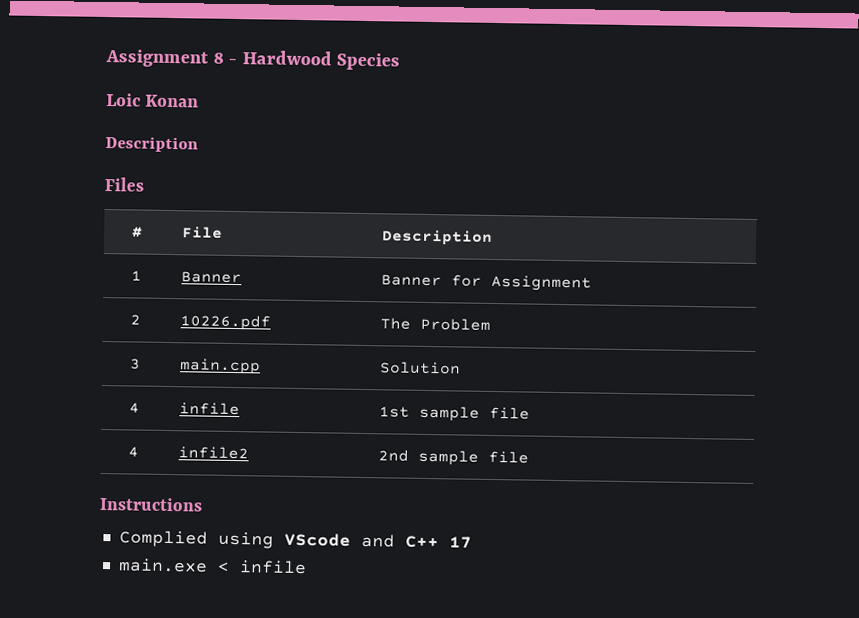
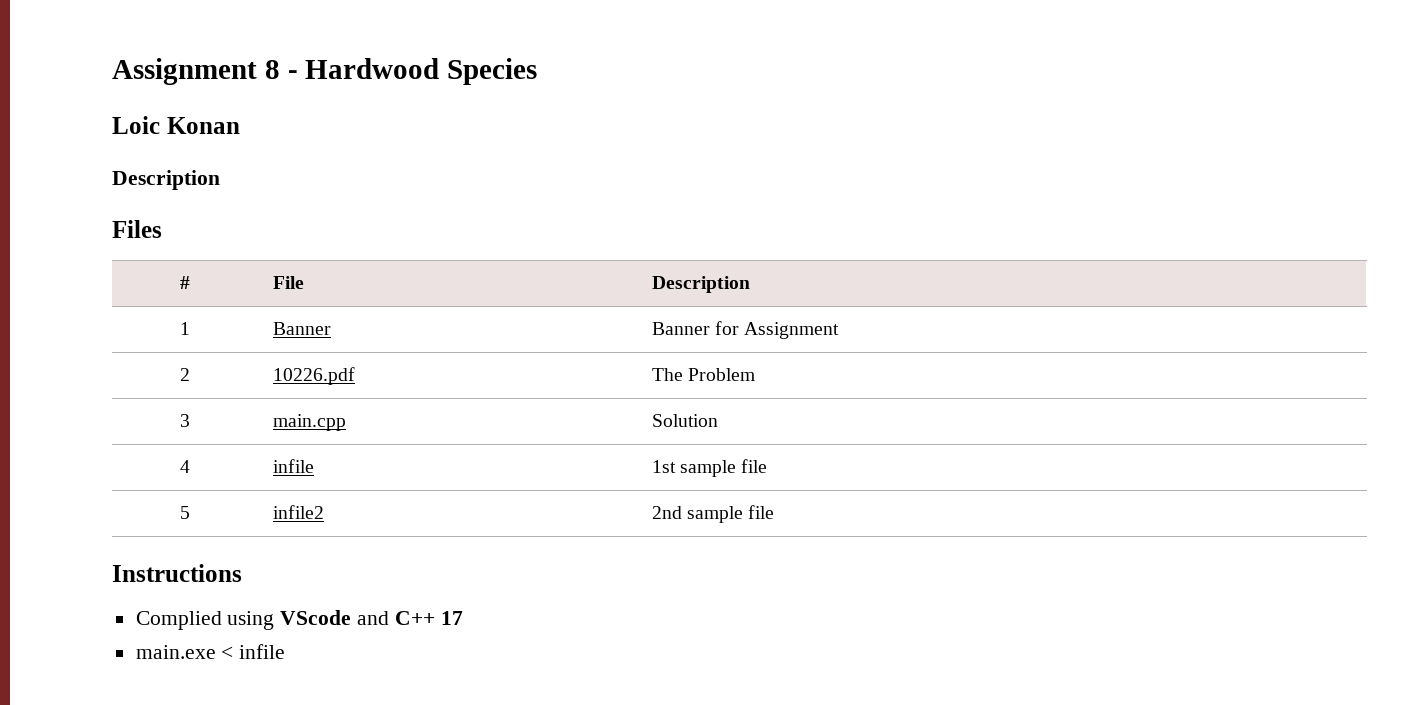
- 4 | infile2 | 2nd sample file
+ 5 | infile2 | 2nd sample file

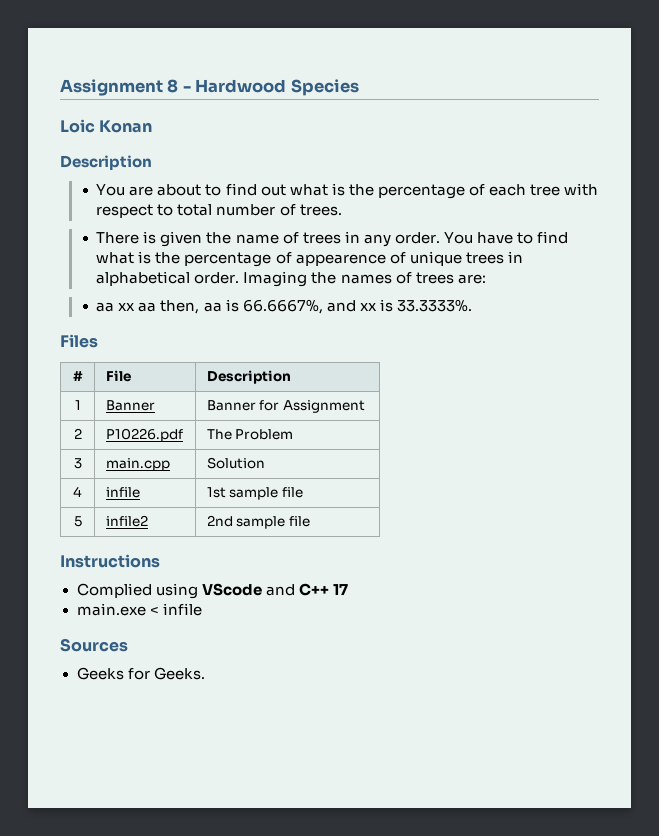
+ You are about to find out what is the percentage of each tree with respect to total number of trees.
+ There is given the name of trees in any order. You have to find what is the percentage of appearence of unique trees in alphabetical order. Imaging the names of trees are:
+ aa xx aa then, aa is 66.6667%, and xx is 33.3333%.
- 2 | 10226.pdf | The Problem
+ 2 | P10226.pdf | The Problem
+ Sources
+ Geeks for Geeks.

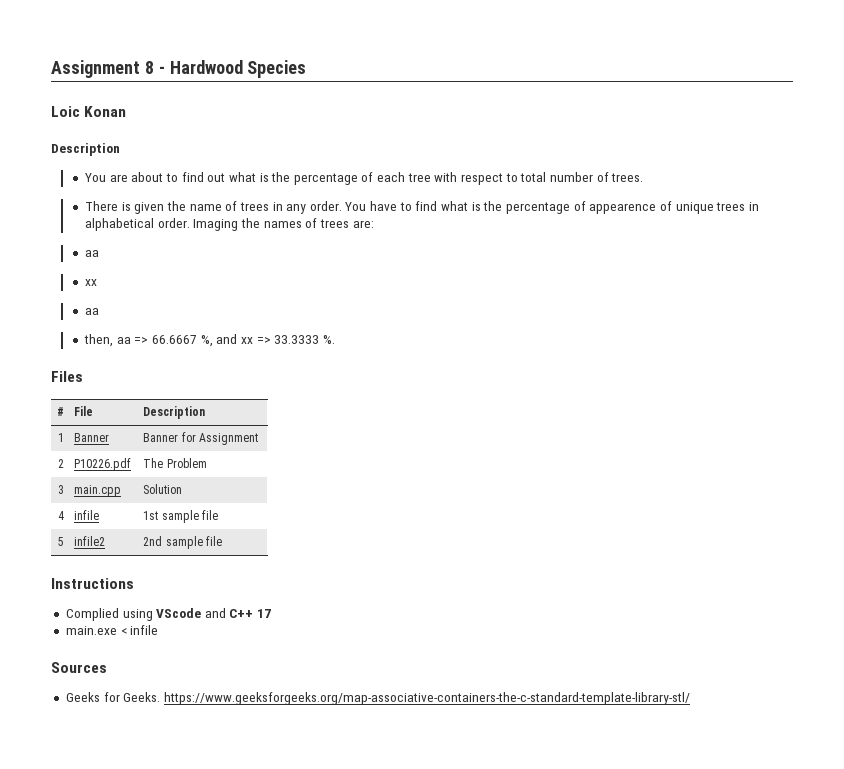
  Imaging the names of trees are:
- aa xx aa then, aa is 66.6667%, and xx is 33.3333%.
+ aa
+ xx
+ aa
+ then, aa => 66.6667 %, and xx => 33.3333 %.
- Geeks for Geeks.
+ Geeks for Geeks. https://www.geeksforgeeks.org/map-associative-containers-the-c-standard-template-library-stl/

